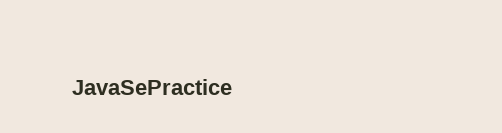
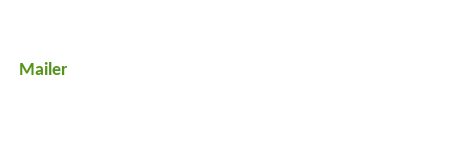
- JavaSePractice
+ Mailer

